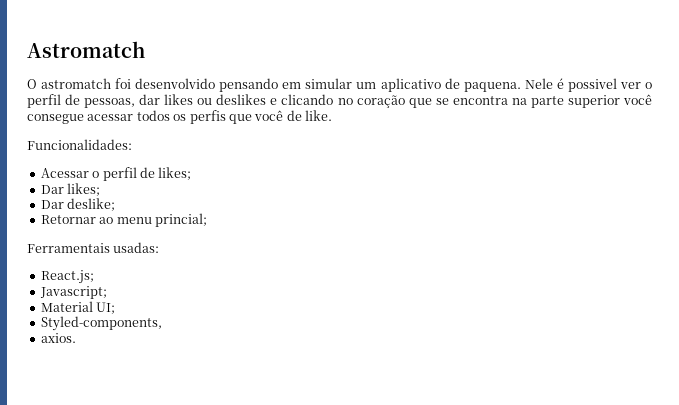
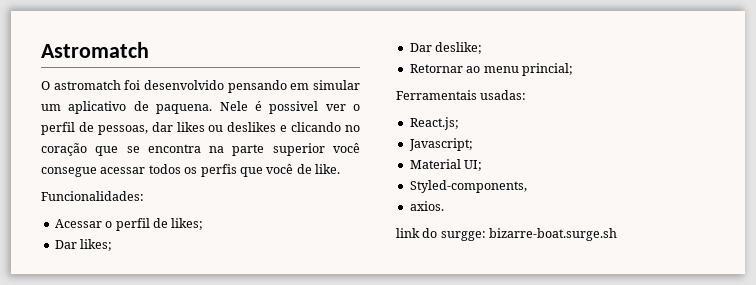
+ link do surgge: bizarre-boat.surge.sh

